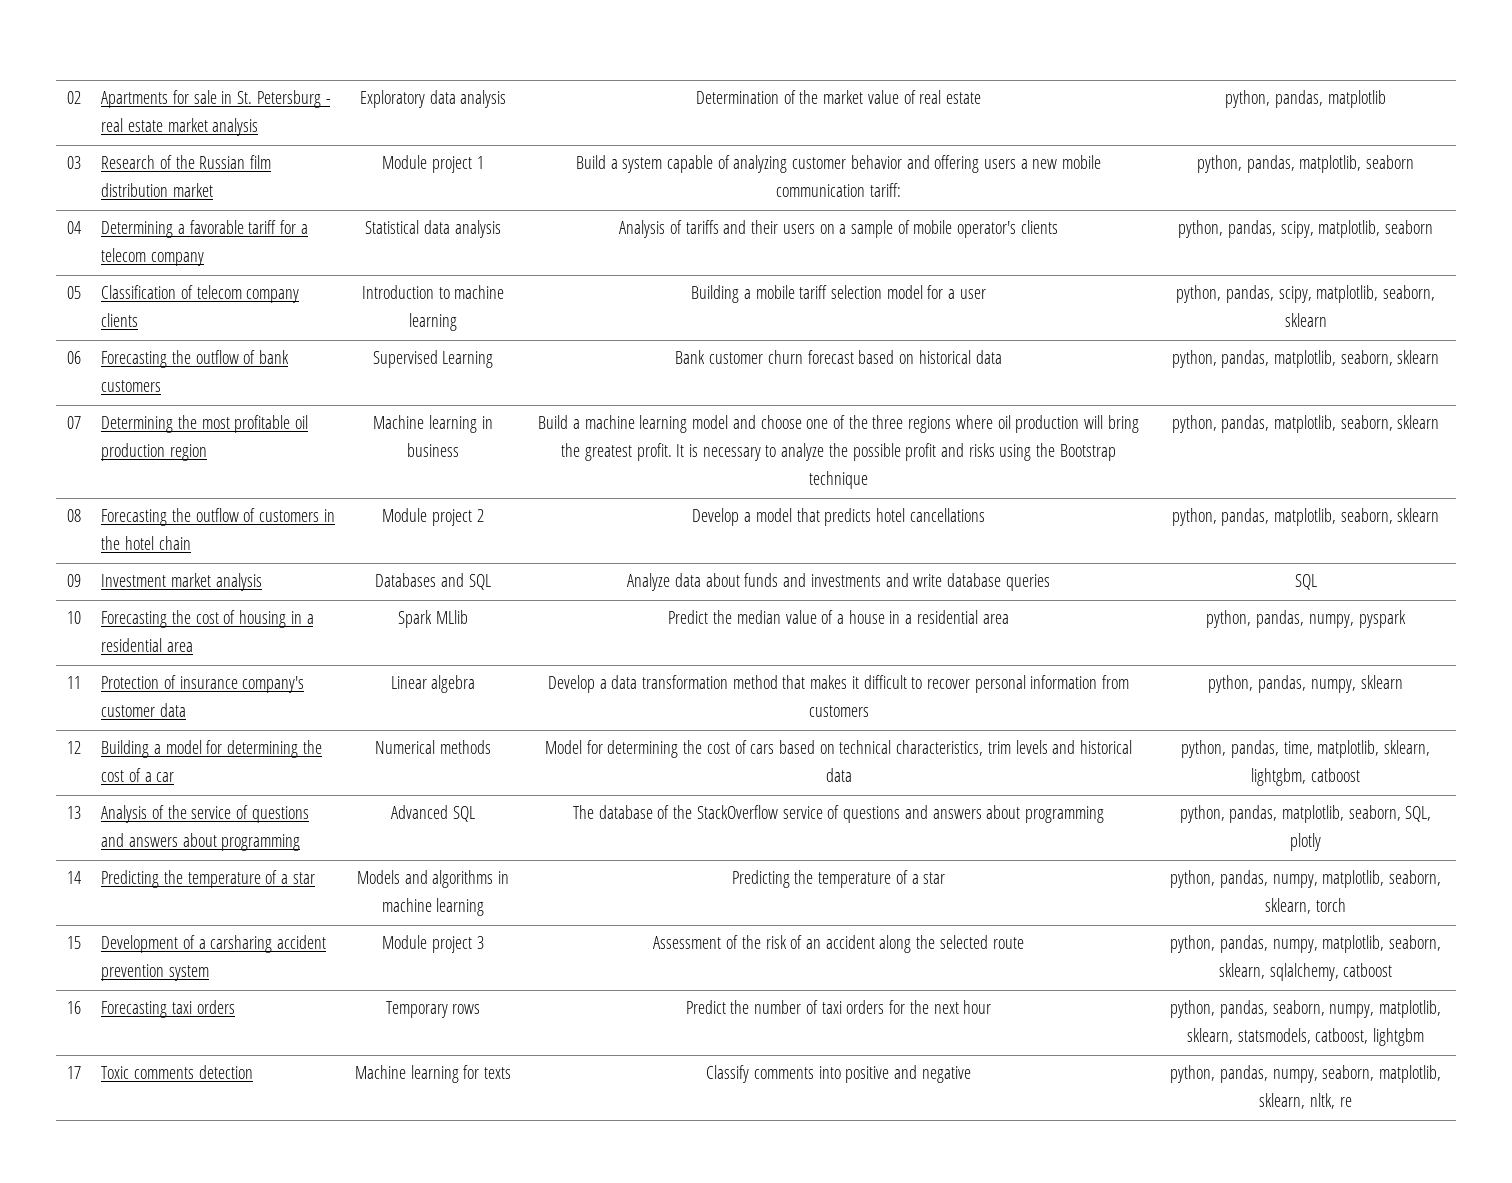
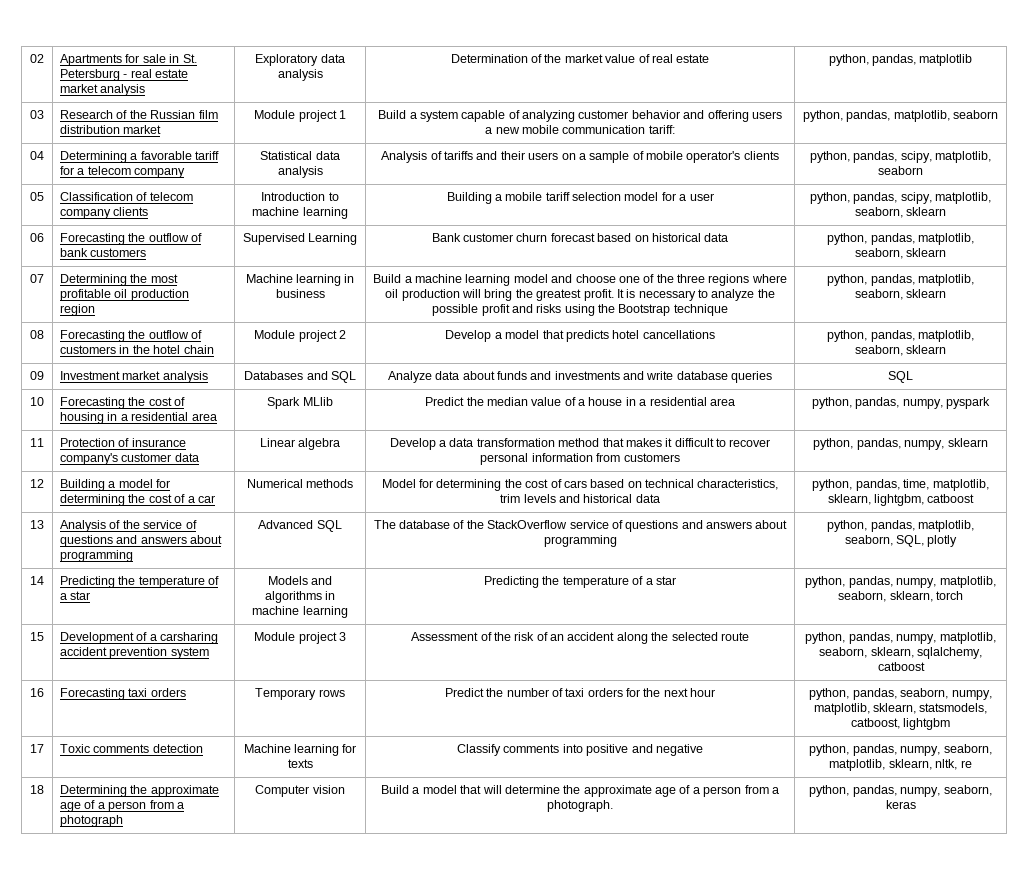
+ 18 | Determining the approximate age of a person from a photograph | Computer vision | Build a model that will determine the approximate age of a person from a photograph. | python, pandas, numpy, seaborn, keras

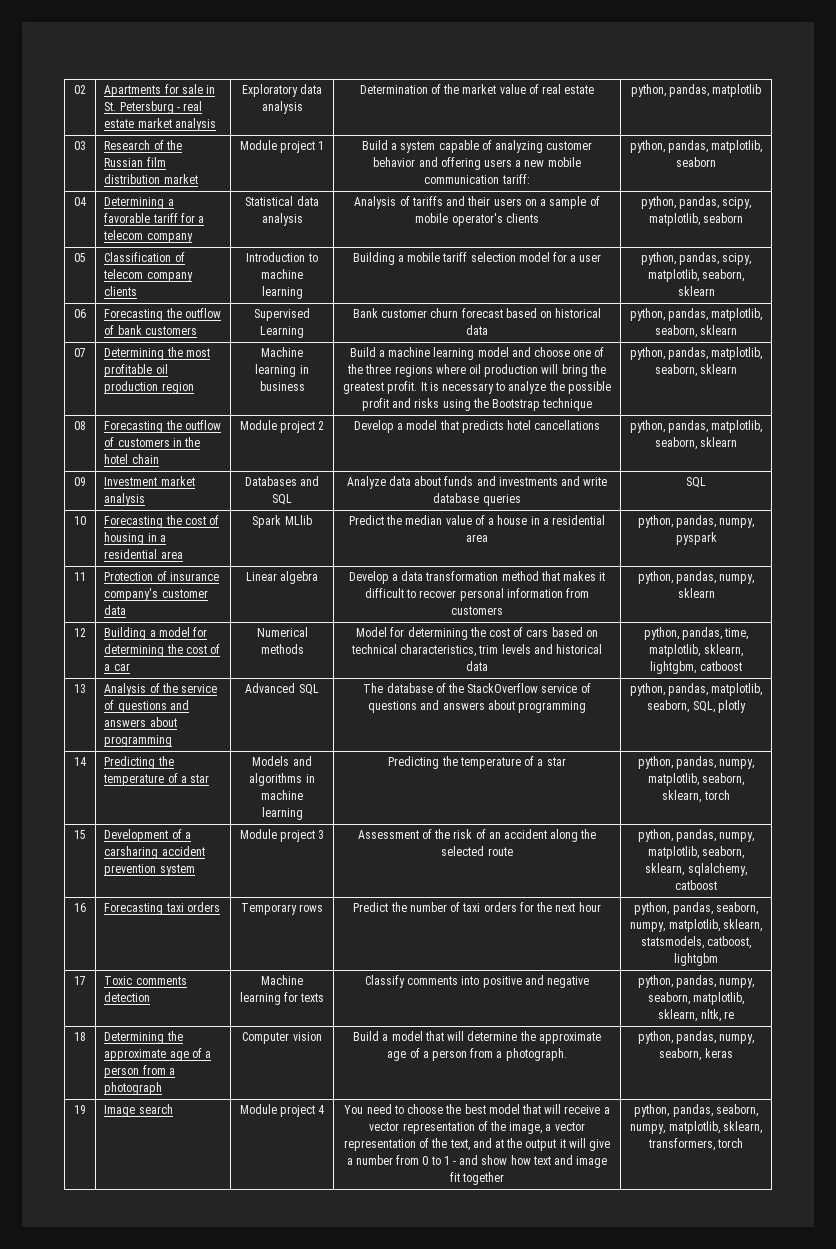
+ 19 | Image search | Module project 4 | You need to choose the best model that will receive a vector representation of the image, a vector representation of the text, and at the output it will give a number from 0 to 1 - and show how text and image fit together | python, pandas, seaborn, numpy, matplotlib, sklearn, transformers, torch

